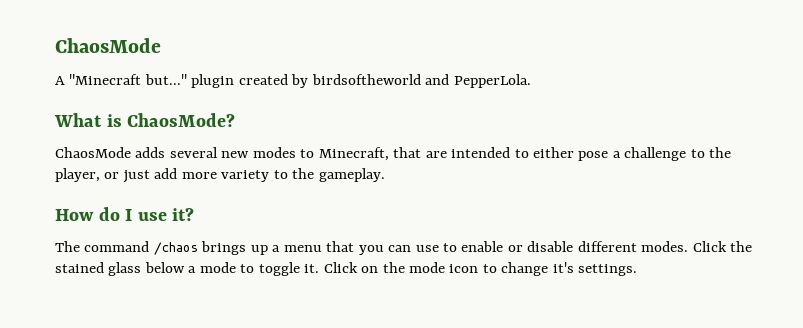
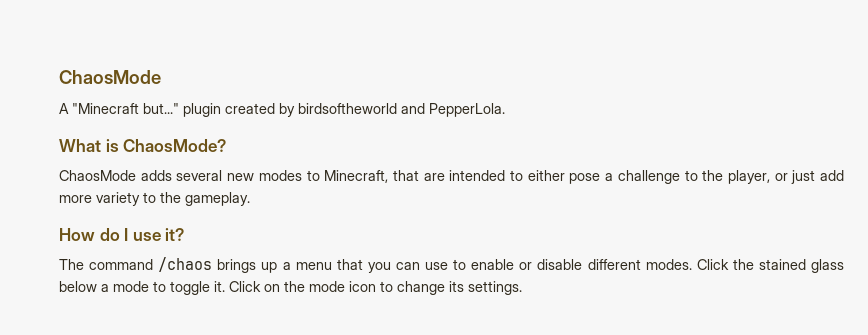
- Click on the mode icon to change it's settings.
+ Click on the mode icon to change its settings.

